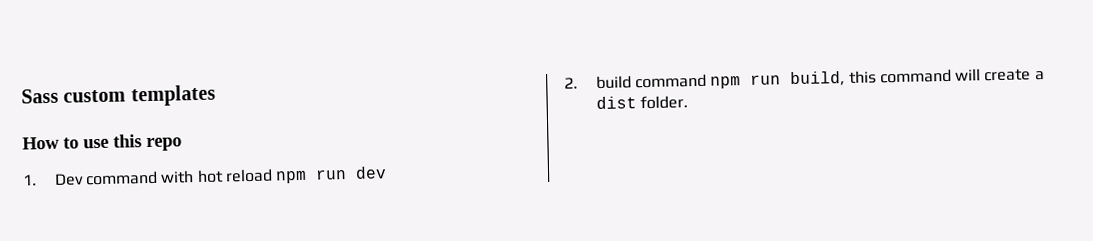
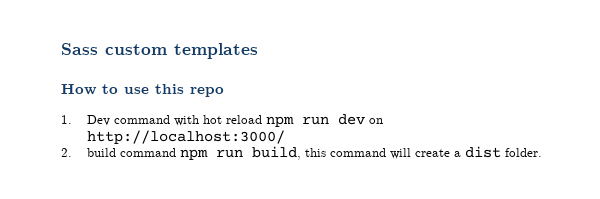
- 1. Dev command with hot reload npm run dev
+ 1. Dev command with hot reload npm run dev on http://localhost:3000/

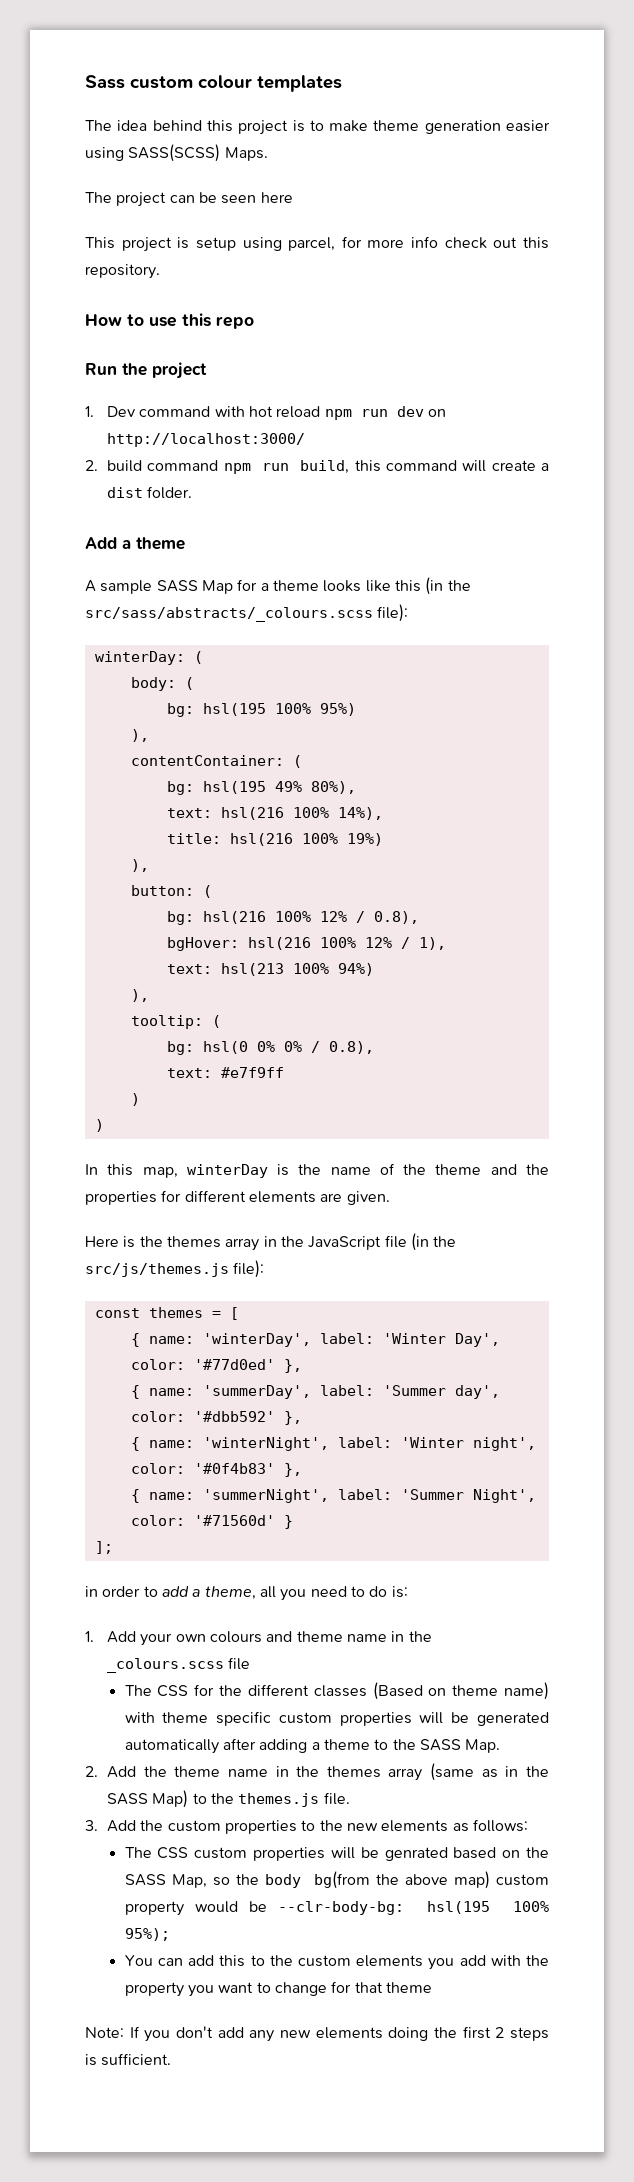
- Sass custom templates
+ Sass custom colour templates
+ The idea behind this project is to make theme generation easier using SASS(SCSS) Maps.
+ The project can be seen here
+ This project is setup using parcel, for more info check out this repository.
+ Run the project
+ Add a theme
+ A sample SASS Map for a theme looks like this (in the src/sass/abstracts/_colours.scss file):
+ winterDay: (
+ body: (
+ bg: hsl(195 100% 95%)
+ ),
+ contentContainer: (
+ bg: hsl(195 49% 80%),
+ text: hsl(216 100% 14%),
+ title: hsl(216 100% 19%)
+ ),
+ button: (
+ bg: hsl(216 100% 12% / 0.8),
+ bgHover: hsl(216 100% 12% / 1),
+ text: hsl(213 100% 94%)
+ ),
+ tooltip: (
+ bg: hsl(0 0% 0% / 0.8),
+ text: #e7f9ff
+ )
+ )
+ In this map, winterDay is the name of the theme and the properties for different elements are given.
+ Here is the themes array in the JavaScript file (in the src/js/themes.js file):
+ const themes = [
+ { name: 'winterDay', label: 'Winter Day', color: '#77d0ed' },
+ { name: 'summerDay', label: 'Summer day', color: '#dbb592' },
+ { name: 'winterNight', label: 'Winter night', color: '#0f4b83' },
+ { name: 'summerNight', label: 'Summer Night', color: '#71560d' }
+ ];
+ in order to add a theme, all you need to do is:
+ 1. Add your own colours and theme name in the _colours.scss file
+ The CSS for the different classes (Based on theme name) with theme specific custom properties will be generated automatically after adding a theme to the SASS Map.
+ 2. Add the theme name in the themes array (same as in the SASS Map) to the themes.js file.
+ 3. Add the custom properties to the new elements as follows:
+ The CSS custom properties will be genrated based on the SASS Map, so the body bg(from the above map) custom property would be --clr-body-bg: hsl(195 100% 95%);
+ You can add this to the custom elements you add with the property you want to change for that theme
+ Note: If you don't add any new elements doing the first 2 steps is sufficient.

